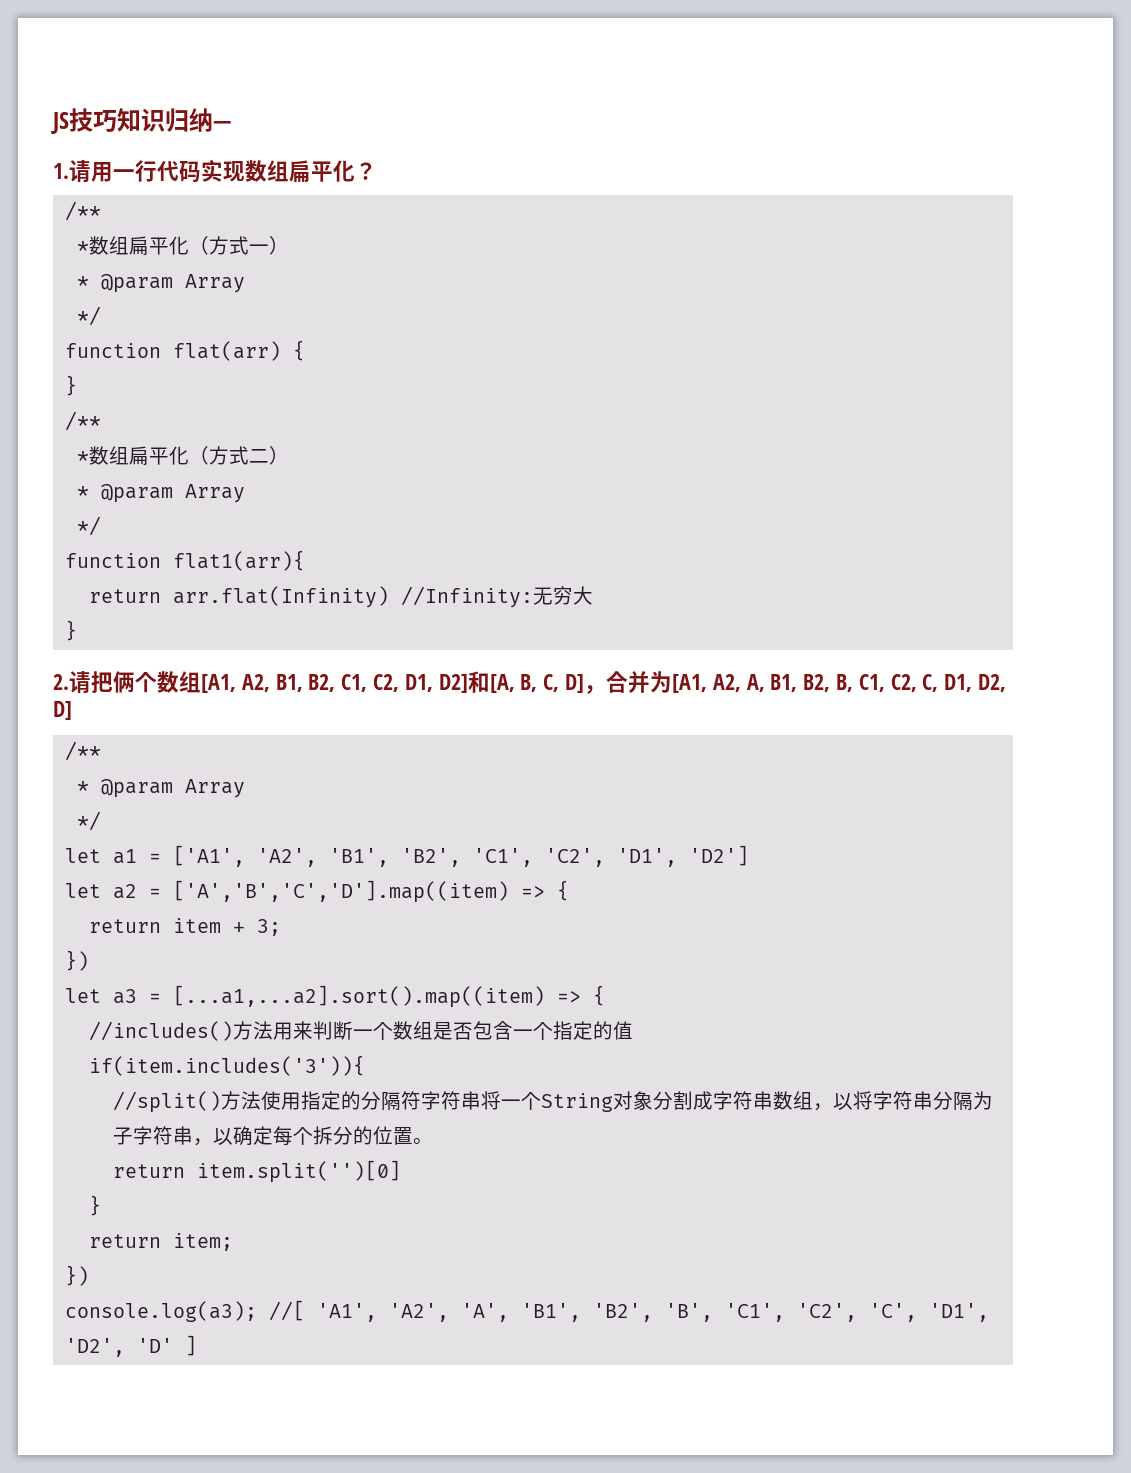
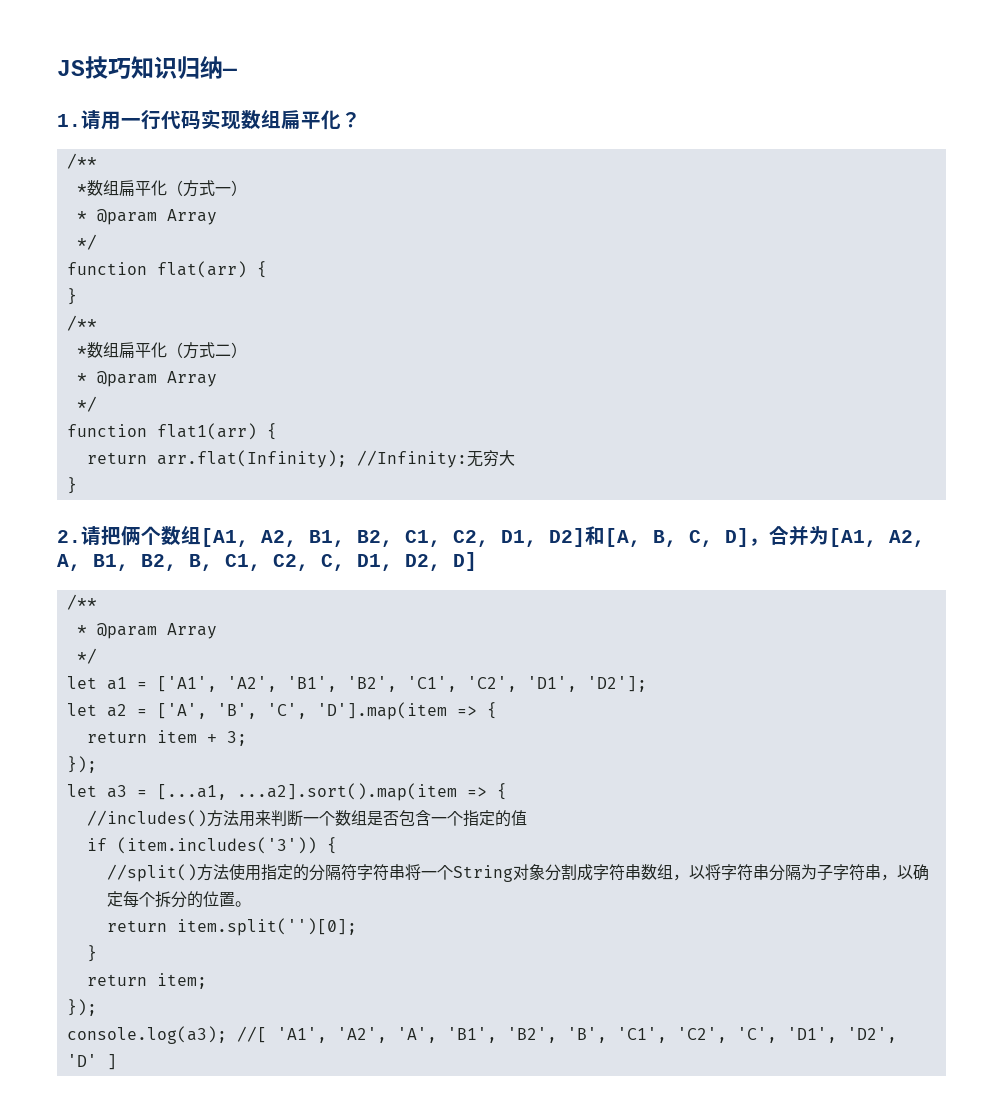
- function flat1(arr){
- return arr.flat(Infinity) //Infinity:无穷大
+ function flat1(arr) {
+ return arr.flat(Infinity); //Infinity:无穷大
- let a1 = ['A1', 'A2', 'B1', 'B2', 'C1', 'C2', 'D1', 'D2']
+ let a1 = ['A1', 'A2', 'B1', 'B2', 'C1', 'C2', 'D1', 'D2'];
- let a2 = ['A','B','C','D'].map((item) => {
+ let a2 = ['A', 'B', 'C', 'D'].map(item => {
  return item + 3;
- })
+ });
- let a3 = [...a1,...a2].sort().map((item) => {
+ let a3 = [...a1, ...a2].sort().map(item => {
- if(item.includes('3')){
+ if (item.includes('3')) {
- return item.split('')[0]
+ return item.split('')[0];
  return item;
- })
+ });

